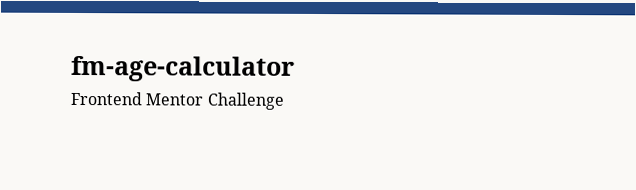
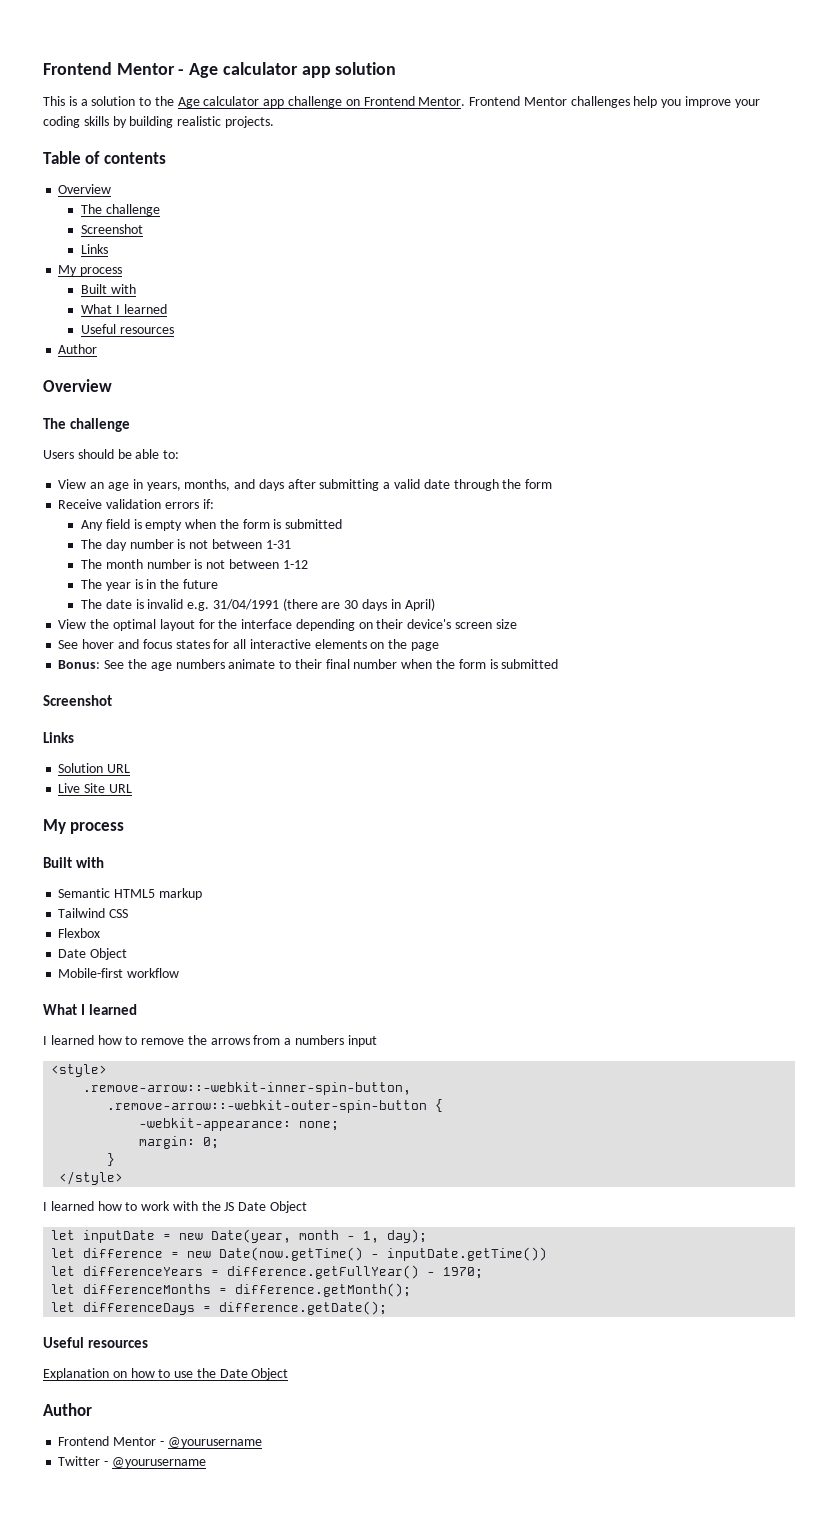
- fm-age-calculator
- Frontend Mentor Challenge
+ Frontend Mentor - Age calculator app solution
+ This is a solution to the Age calculator app challenge on Frontend Mentor. Frontend Mentor challenges help you improve your coding skills by building realistic projects.
+ Table of contents
+ Overview
+ The challenge
+ Screenshot
+ Links
+ My process
+ Built with
+ What I learned
+ Useful resources
+ Author
+ Overview
+ The challenge
+ Users should be able to:
+ View an age in years, months, and days after submitting a valid date through the form
+ Receive validation errors if:
+ Any field is empty when the form is submitted
+ The day number is not between 1-31
+ The month number is not between 1-12
+ The year is in the future
+ The date is invalid e.g. 31/04/1991 (there are 30 days in April)
+ View the optimal layout for the interface depending on their device's screen size
+ See hover and focus states for all interactive elements on the page
+ Bonus: See the age numbers animate to their final number when the form is submitted
+ Screenshot
+ Links
+ Solution URL
+ Live Site URL
+ My process
+ Built with
+ Semantic HTML5 markup
+ Tailwind CSS
+ Flexbox
+ Date Object
+ Mobile-first workflow
+ What I learned
+ I learned how to remove the arrows from a numbers input
+ <style>
+ .remove-arrow::-webkit-inner-spin-button,
+ .remove-arrow::-webkit-outer-spin-button {
+ -webkit-appearance: none;
+ margin: 0;
+ }
+ </style>
+ I learned how to work with the JS Date Object
+ let inputDate = new Date(year, month - 1, day);
+ let difference = new Date(now.getTime() - inputDate.getTime())
+ let differenceYears = difference.getFullYear() - 1970;
+ let differenceMonths = difference.getMonth();
+ let differenceDays = difference.getDate();
+ Useful resources
+ Explanation on how to use the Date Object
+ Author
+ Frontend Mentor - @yourusername
+ Twitter - @yourusername

